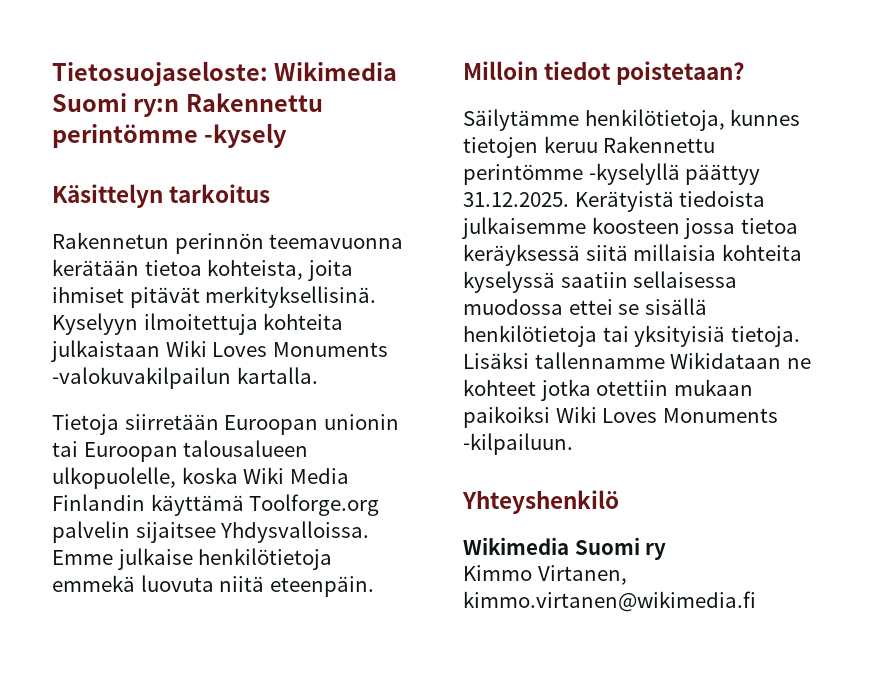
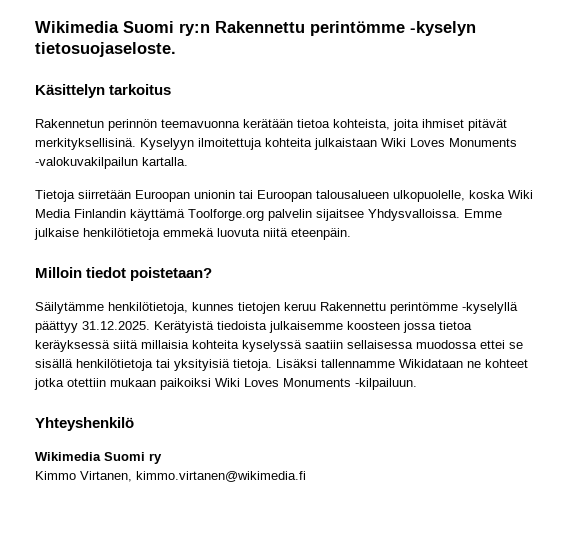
- Tietosuojaseloste: Wikimedia Suomi ry:n Rakennettu perintömme -kysely
+ Wikimedia Suomi ry:n Rakennettu perintömme -kyselyn tietosuojaseloste.

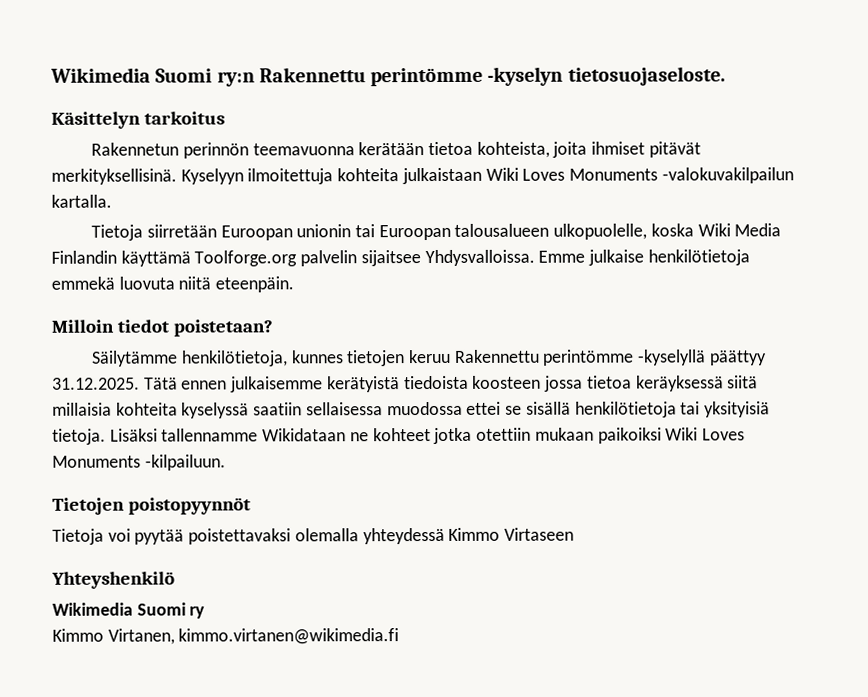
- Säilytämme henkilötietoja, kunnes tietojen keruu Rakennettu perintömme -kyselyllä päättyy 31.12.2025. Kerätyistä tiedoista julkaisemme koosteen jossa tietoa keräyksessä siitä millaisia kohteita kyselyssä saatiin sellaisessa muodossa ettei se sisällä henkilötietoja tai yksityisiä tietoja.
+ Säilytämme henkilötietoja, kunnes tietojen keruu Rakennettu perintömme -kyselyllä päättyy 31.12.2025. Tätä ennen julkaisemme kerätyistä tiedoista koosteen jossa tietoa keräyksessä siitä millaisia kohteita kyselyssä saatiin sellaisessa muodossa ettei se sisällä henkilötietoja tai yksityisiä tietoja.
+ Tietojen poistopyynnöt
+ Tietoja voi pyytää poistettavaksi olemalla yhteydessä Kimmo Virtaseen

